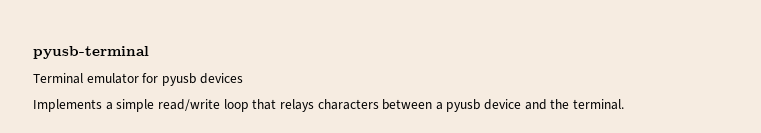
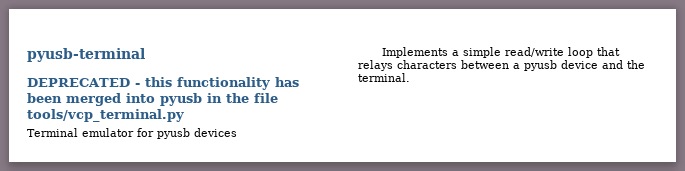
+ DEPRECATED - this functionality has been merged into pyusb in the file tools/vcp_terminal.py

